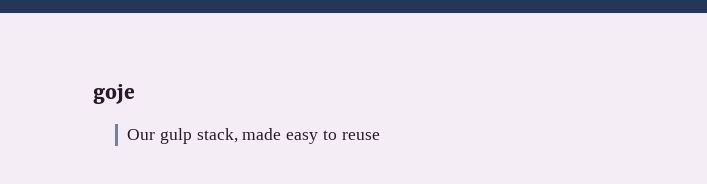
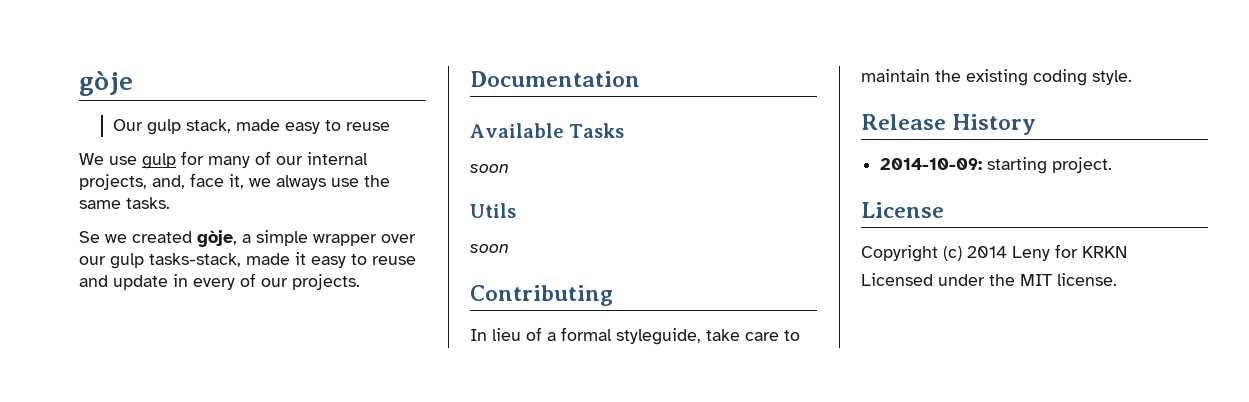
- goje
+ gòje
+ We use gulp for many of our internal projects, and, face it, we always use the same tasks.
+ Se we created gòje, a simple wrapper over our gulp tasks-stack, made it easy to reuse and update in every of our projects.
+ Documentation
+ Available Tasks
+ soon
+ Utils
+ soon
+ Contributing
+ In lieu of a formal styleguide, take care to maintain the existing coding style.
+ Release History
+ 2014-10-09: starting project.
+ License
+ Copyright (c) 2014 Leny for KRKN
+ Licensed under the MIT license.

